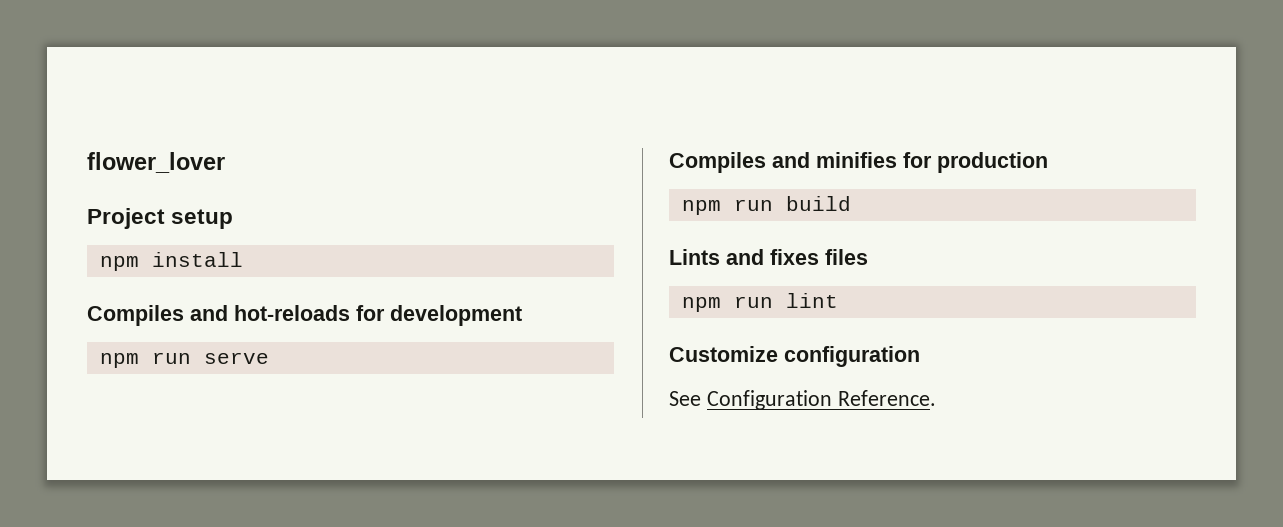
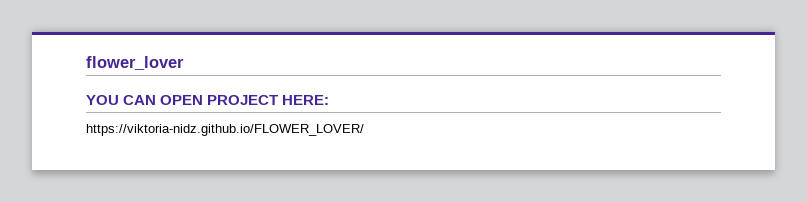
- Project setup
- npm install
- Compiles and hot-reloads for development
- npm run serve
- Compiles and minifies for production
- npm run build
- Lints and fixes files
- npm run lint
- Customize configuration
- See Configuration Reference.
+ YOU CAN OPEN PROJECT HERE:
+ https://viktoria-nidz.github.io/FLOWER_LOVER/

